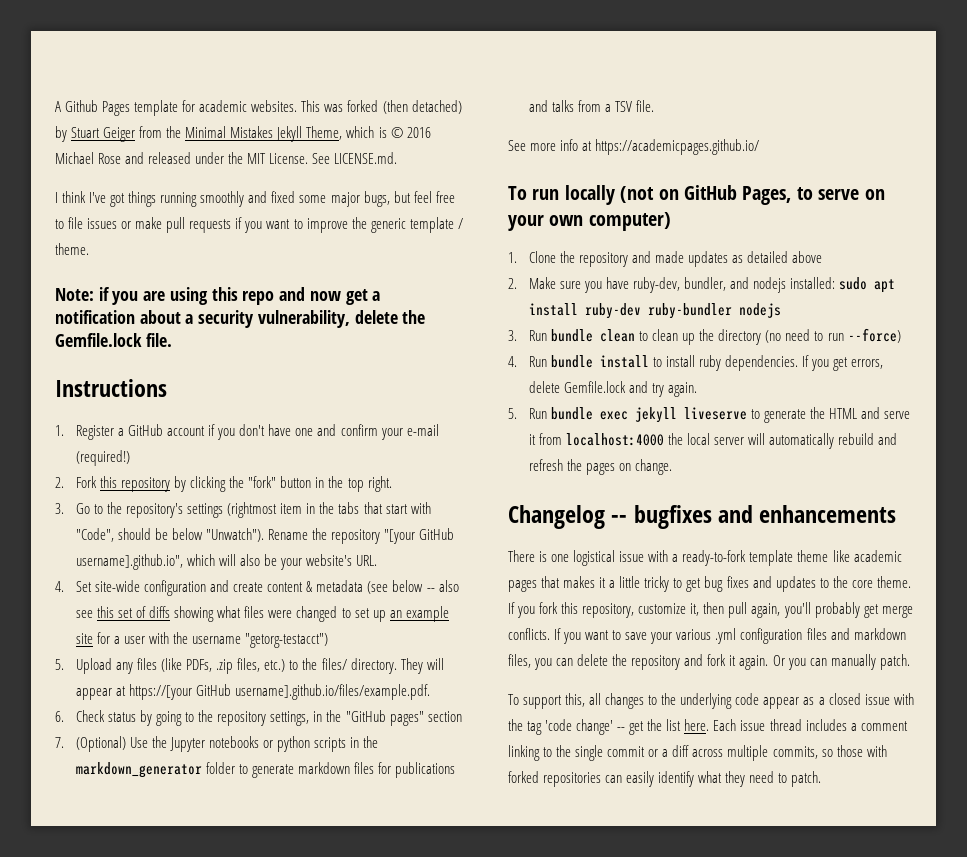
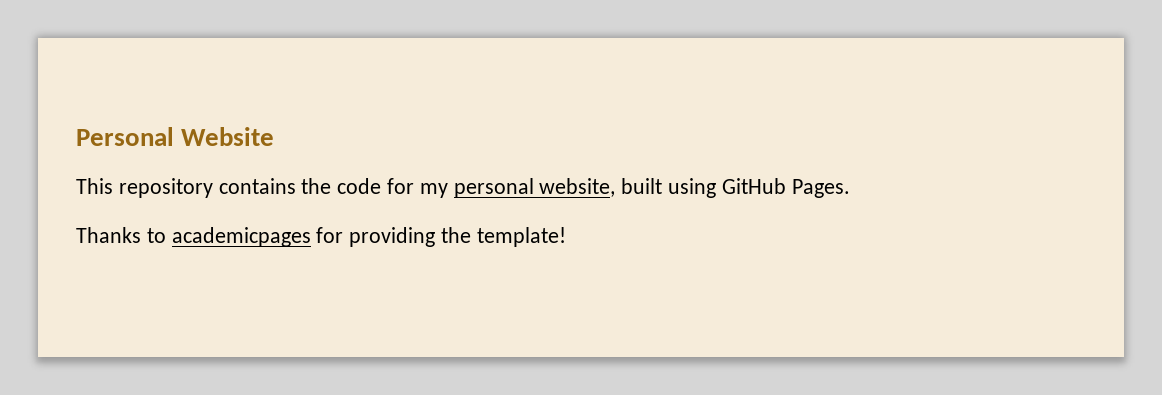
- A Github Pages template for academic websites. This was forked (then detached) by Stuart Geiger from the Minimal Mistakes Jekyll Theme, which is © 2016 Michael Rose and released under the MIT License. See LICENSE.md.
- I think I've got things running smoothly and fixed some major bugs, but feel free to file issues or make pull requests if you want to improve the generic template / theme.
- Note: if you are using this repo and now get a notification about a security vulnerability, delete the Gemfile.lock file.
- Instructions
- 1. Register a GitHub account if you don't have one and confirm your e-mail (required!)
- 2. Fork this repository by clicking the "fork" button in the top right.
- 3. Go to the repository's settings (rightmost item in the tabs that start with "Code", should be below "Unwatch"). Rename the repository "[your GitHub username].github.io", which will also be your website's URL.
- 4. Set site-wide configuration and create content & metadata (see below -- also see this set of diffs showing what files were changed to set up an example site for a user with the username "getorg-testacct")
- 5. Upload any files (like PDFs, .zip files, etc.) to the files/ directory. They will appear at https://[your GitHub username].github.io/files/example.pdf.
- 6. Check status by going to the repository settings, in the "GitHub pages" section
- 7. (Optional) Use the Jupyter notebooks or python scripts in the markdown_generator folder to generate markdown files for publications and talks from a TSV file.
- See more info at https://academicpages.github.io/
- To run locally (not on GitHub Pages, to serve on your own computer)
- 1. Clone the repository and made updates as detailed above
- 2. Make sure you have ruby-dev, bundler, and nodejs installed: sudo apt install ruby-dev ruby-bundler nodejs
- 3. Run bundle clean to clean up the directory (no need to run --force)
- 4. Run bundle install to install ruby dependencies. If you get errors, delete Gemfile.lock and try again.
- 5. Run bundle exec jekyll liveserve to generate the HTML and serve it from localhost:4000 the local server will automatically rebuild and refresh the pages on change.
- Changelog -- bugfixes and enhancements
- There is one logistical issue with a ready-to-fork template theme like academic pages that makes it a little tricky to get bug fixes and updates to the core theme. If you fork this repository, customize it, then pull again, you'll probably get merge conflicts. If you want to save your various .yml configuration files and markdown files, you can delete the repository and fork it again. Or you can manually patch.
- To support this, all changes to the underlying code appear as a closed issue with the tag 'code change' -- get the list here. Each issue thread includes a comment linking to the single commit or a diff across multiple commits, so those with forked repositories can easily identify what they need to patch.
+ Personal Website
+ This repository contains the code for my personal website, built using GitHub Pages.
+ Thanks to academicpages for providing the template!

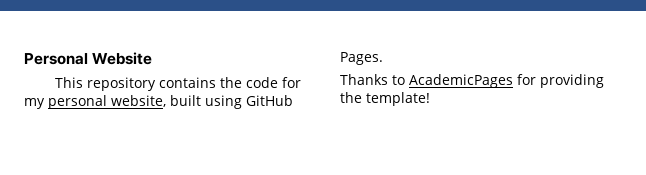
- Thanks to academicpages for providing the template!
+ Thanks to AcademicPages for providing the template!

